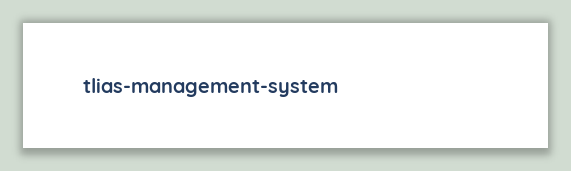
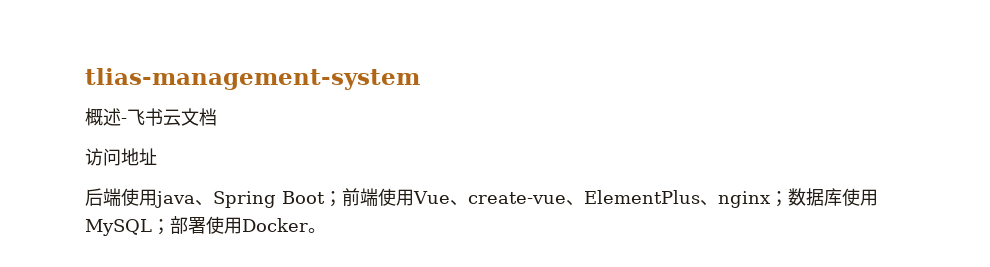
+ 概述-飞书云文档
+ 访问地址
+ 后端使用java、Spring Boot；前端使用Vue、create-vue、ElementPlus、nginx；数据库使用MySQL；部署使用Docker。

